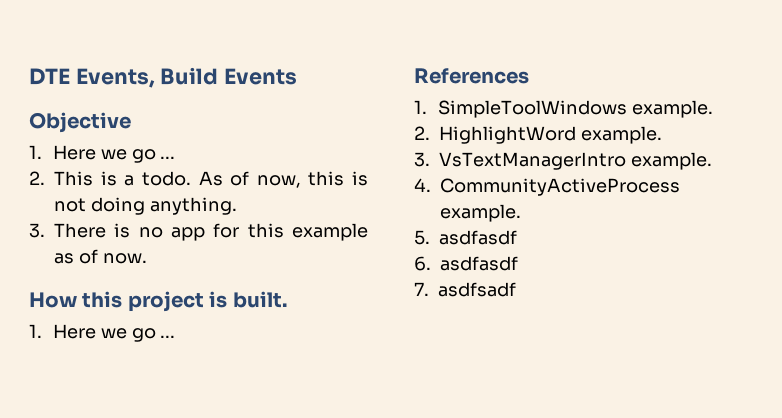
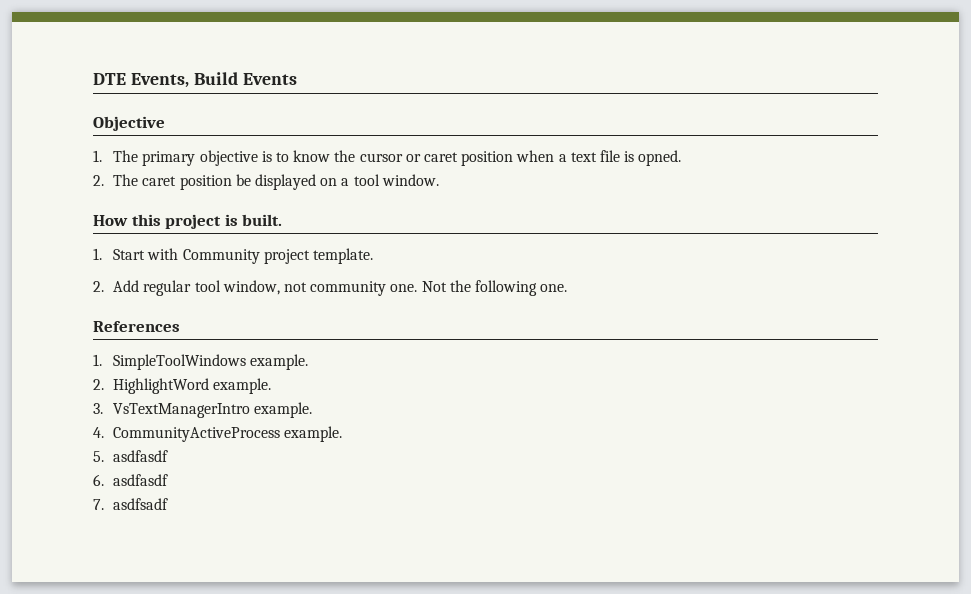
  Objective
- 1. Here we go ...
- 2. This is a todo. As of now, this is not doing anything.
- 3. There is no app for this example as of now.
+ 1. The primary objective is to know the cursor or caret position when a text file is opned.
+ 2. The caret position be displayed on a tool window.
  How this project is built.
- 1. Here we go ...
+ 1. Start with Community project template.
+ 2. Add regular tool window, not community one. Not the following one.

